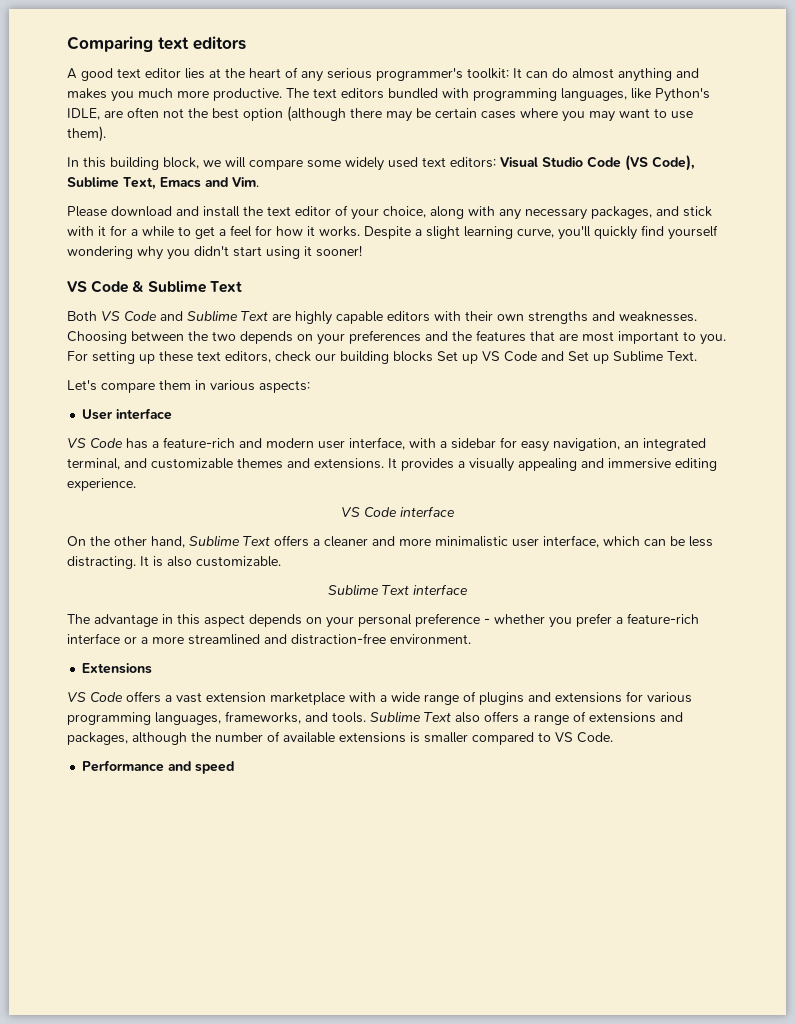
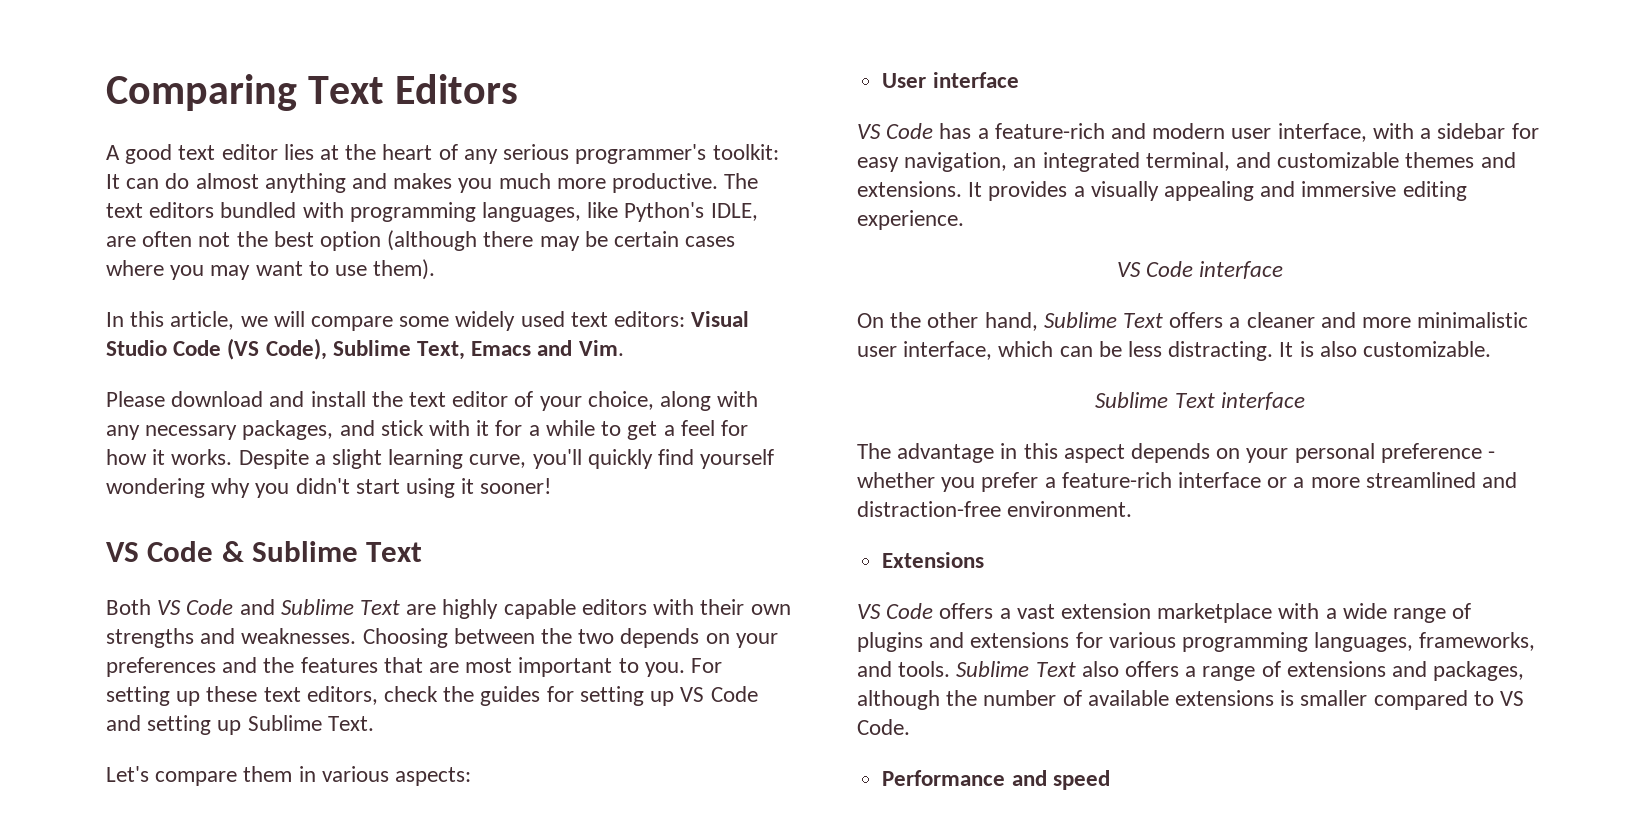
- Comparing text editors
+ Comparing Text Editors
- In this building block, we will compare some widely used text editors: Visual Studio Code (VS Code), Sublime Text, Emacs and Vim.
+ In this article, we will compare some widely used text editors: Visual Studio Code (VS Code), Sublime Text, Emacs and Vim.
- For setting up these text editors, check our building blocks Set up VS Code and Set up Sublime Text.
+ For setting up these text editors, check the guides for setting up VS Code and setting up Sublime Text.

